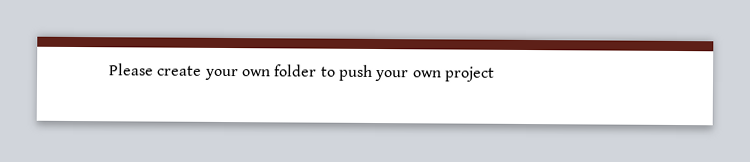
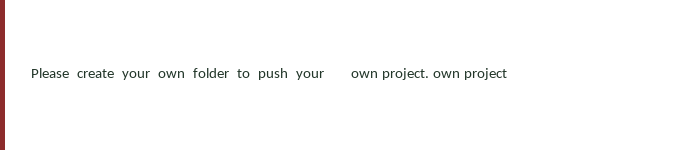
- Please create your own folder to push your own project
+ Please create your own folder to push your own project. own project

